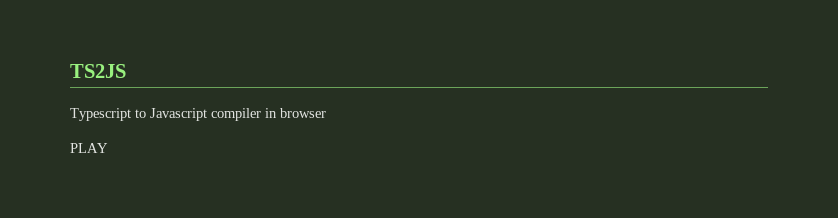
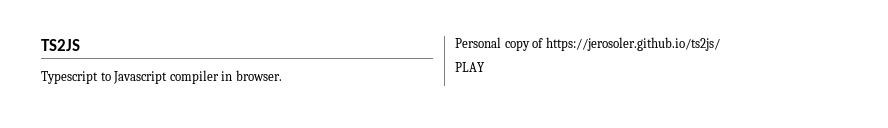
- Typescript to Javascript compiler in browser
+ Typescript to Javascript compiler in browser.
+ Personal copy of https://jerosoler.github.io/ts2js/

